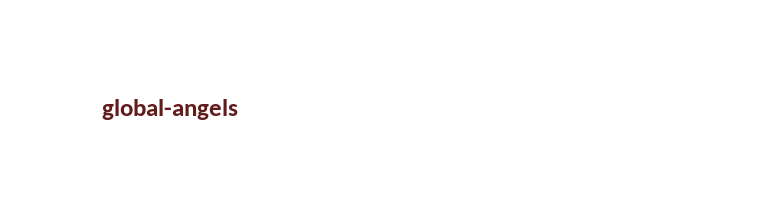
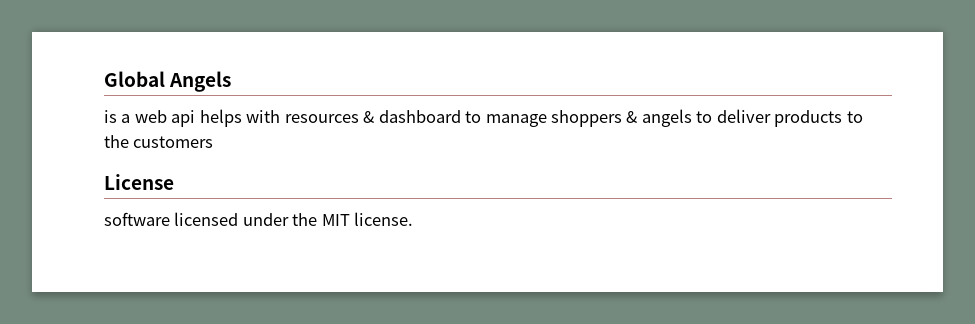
- global-angels
+ Global Angels
+ is a web api helps with resources & dashboard to manage shoppers & angels to deliver products to the customers
+ License
+ software licensed under the MIT license.

